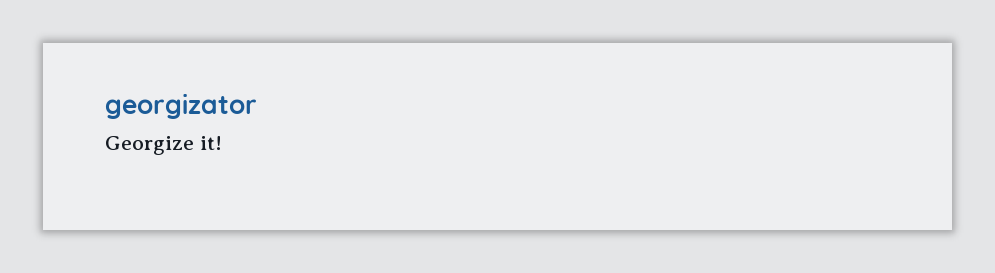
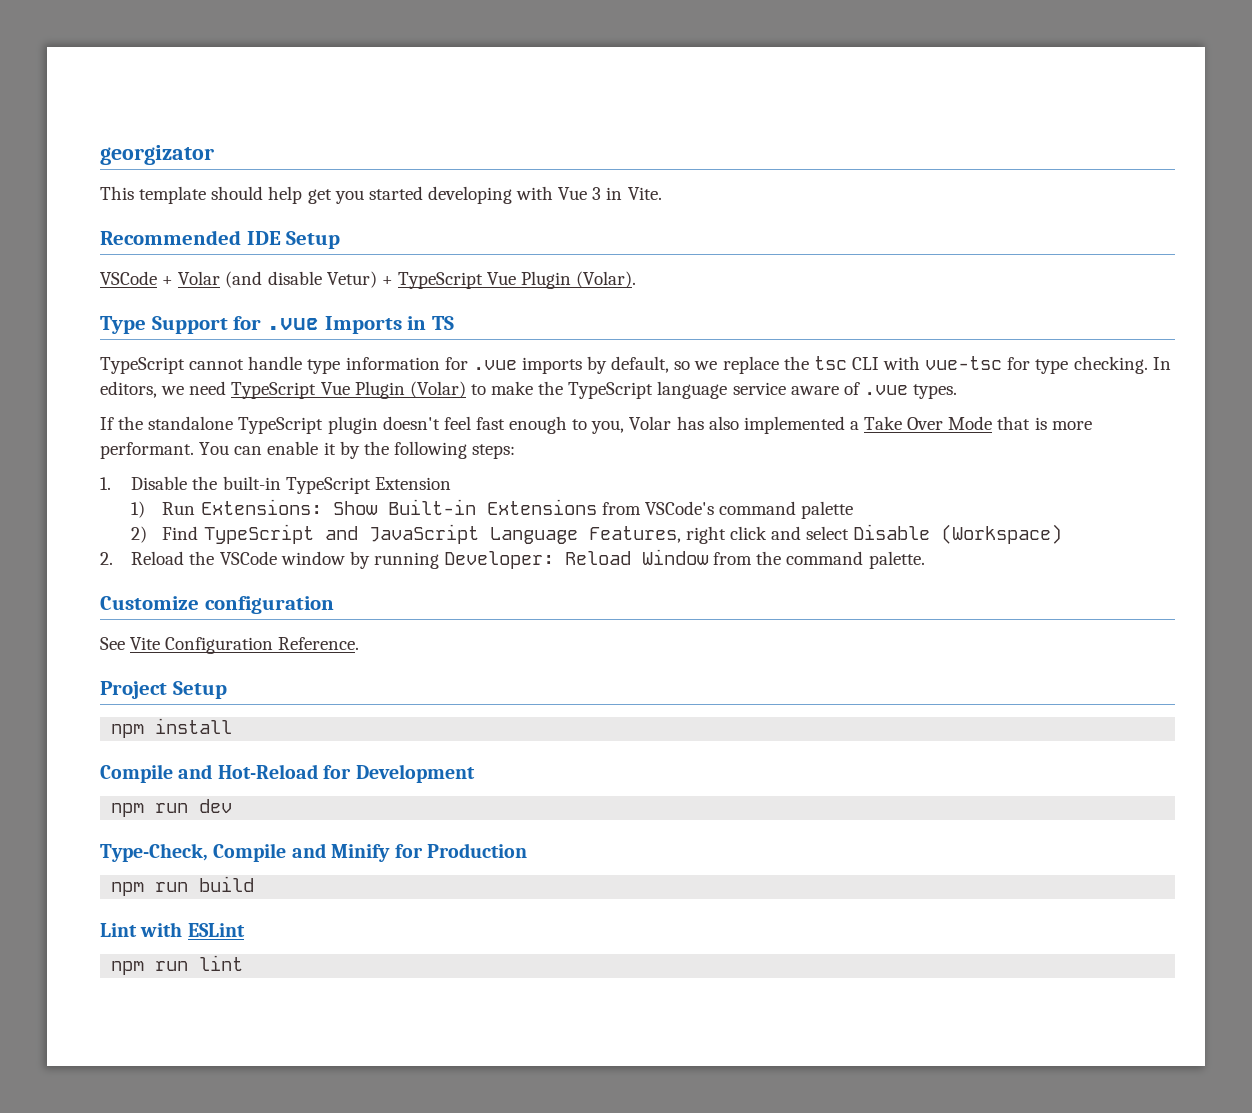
- Georgize it!
+ This template should help get you started developing with Vue 3 in Vite.
+ Recommended IDE Setup
+ VSCode + Volar (and disable Vetur) + TypeScript Vue Plugin (Volar).
+ Type Support for .vue Imports in TS
+ TypeScript cannot handle type information for .vue imports by default, so we replace the tsc CLI with vue-tsc for type checking. In editors, we need TypeScript Vue Plugin (Volar) to make the TypeScript language service aware of .vue types.
+ If the standalone TypeScript plugin doesn't feel fast enough to you, Volar has also implemented a Take Over Mode that is more performant. You can enable it by the following steps:
+ 1. Disable the built-in TypeScript Extension
+ 1) Run Extensions: Show Built-in Extensions from VSCode's command palette
+ 2) Find TypeScript and JavaScript Language Features, right click and select Disable (Workspace)
+ 2. Reload the VSCode window by running Developer: Reload Window from the command palette.
+ Customize configuration
+ See Vite Configuration Reference.
+ Project Setup
+ npm install
+ Compile and Hot-Reload for Development
+ npm run dev
+ Type-Check, Compile and Minify for Production
+ npm run build
+ Lint with ESLint
+ npm run lint

